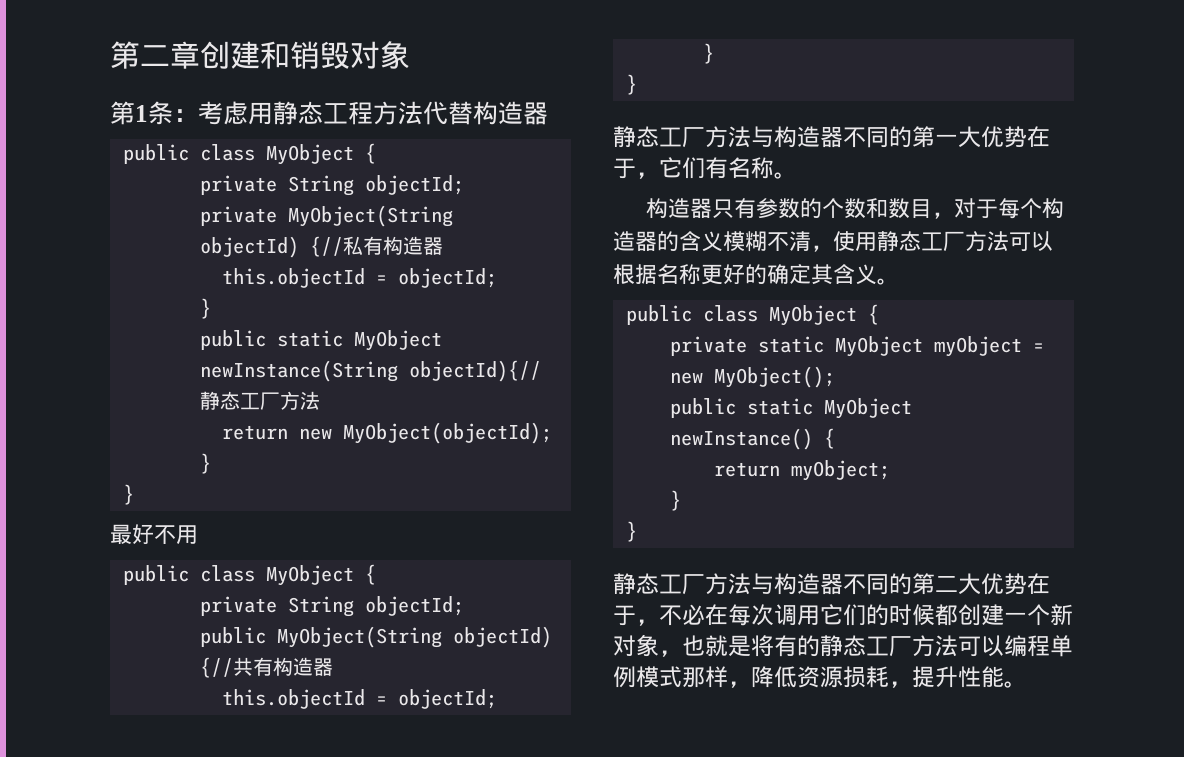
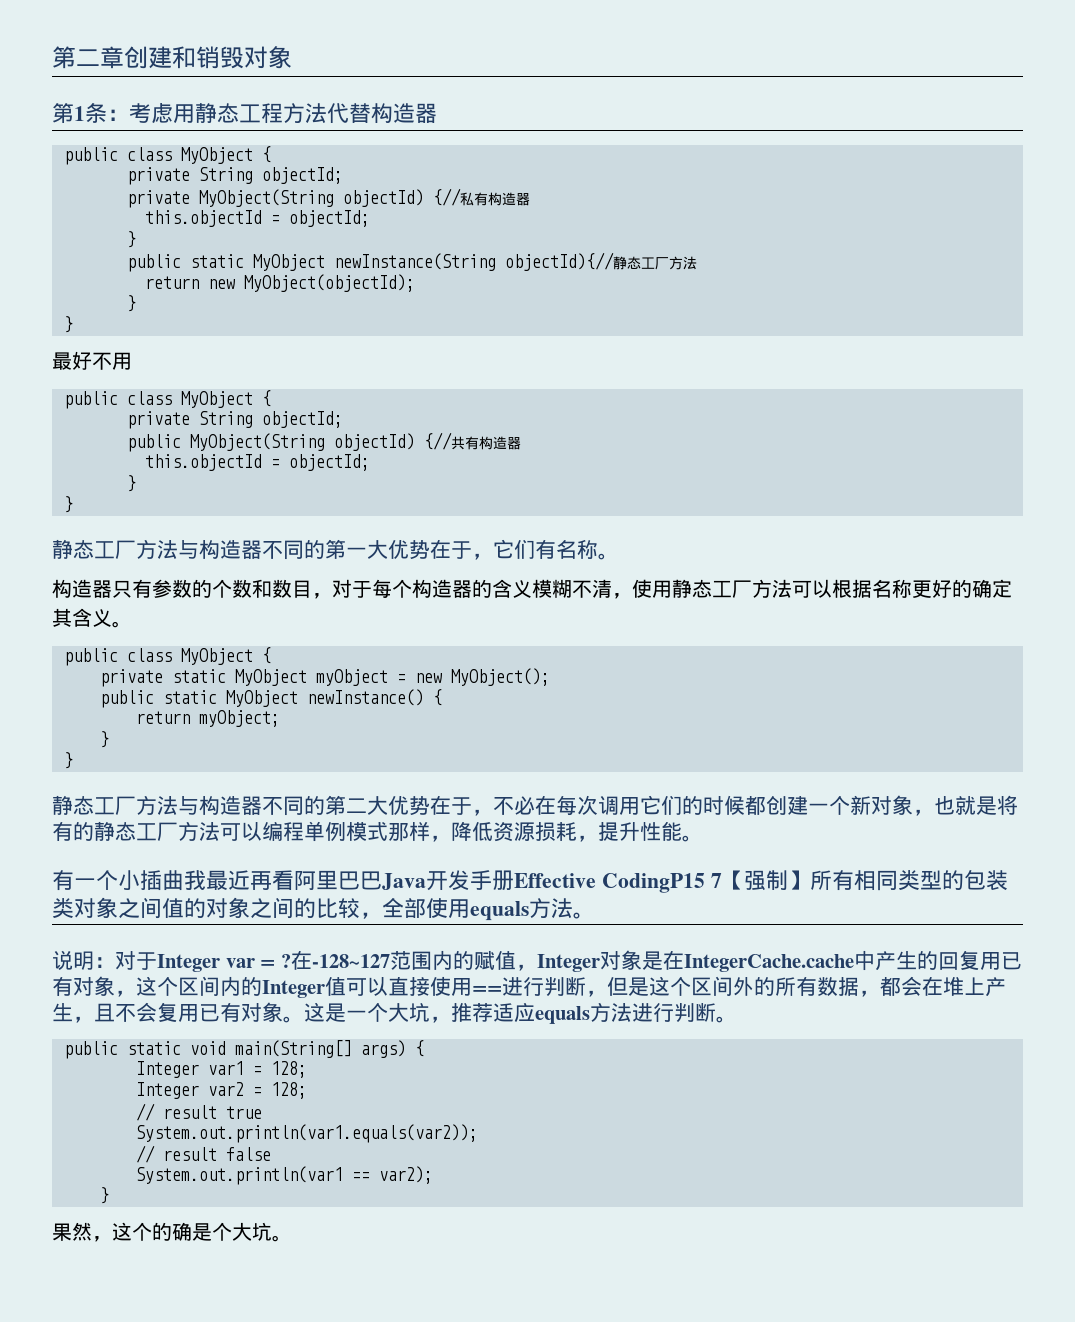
+ 有一个小插曲我最近再看阿里巴巴Java开发手册Effective CodingP15 7【强制】所有相同类型的包装类对象之间值的对象之间的比较，全部使用equals方法。
+ 说明：对于Integer var = ?在-128~127范围内的赋值，Integer对象是在IntegerCache.cache中产生的回复用已有对象，这个区间内的Integer值可以直接使用==进行判断，但是这个区间外的所有数据，都会在堆上产生，且不会复用已有对象。这是一个大坑，推荐适应equals方法进行判断。
+ public static void main(String[] args) {
+ Integer var1 = 128;
+ Integer var2 = 128;
+ // result true
+ System.out.println(var1.equals(var2));
+ // result false
+ System.out.println(var1 == var2);
+ }
+ 果然，这个的确是个大坑。

